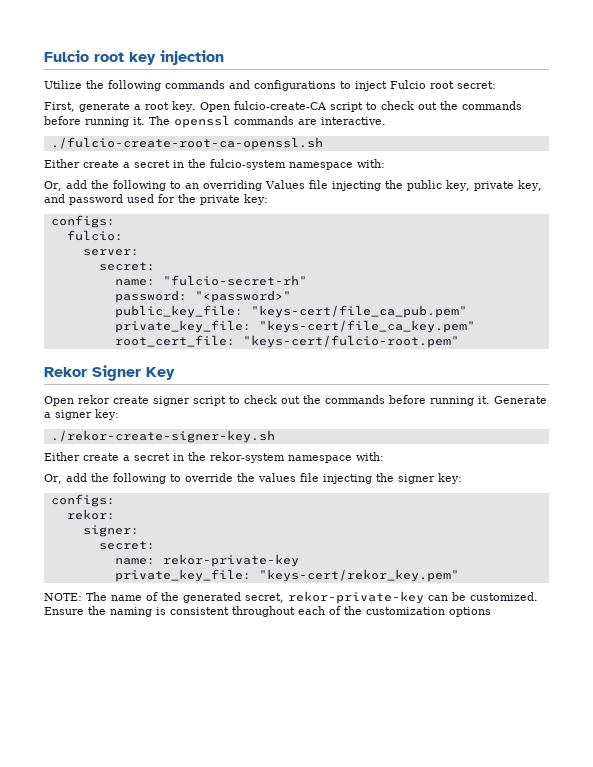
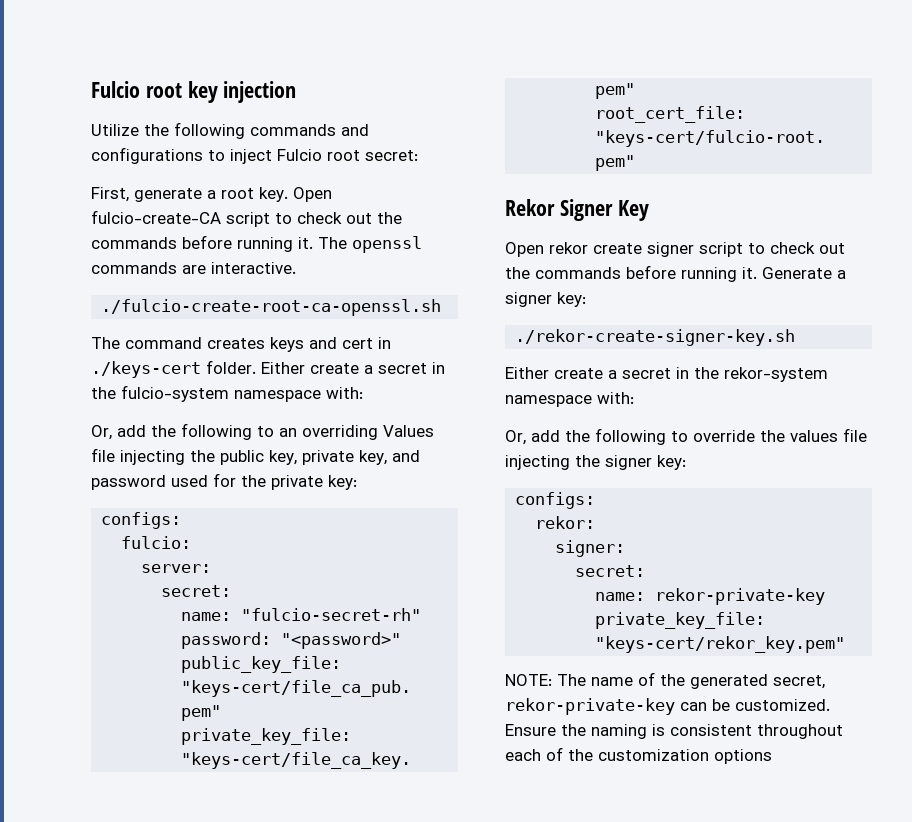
+ The command creates keys and cert in ./keys-cert folder.

